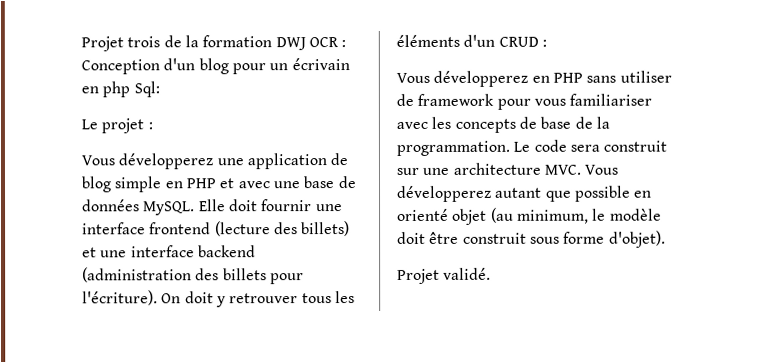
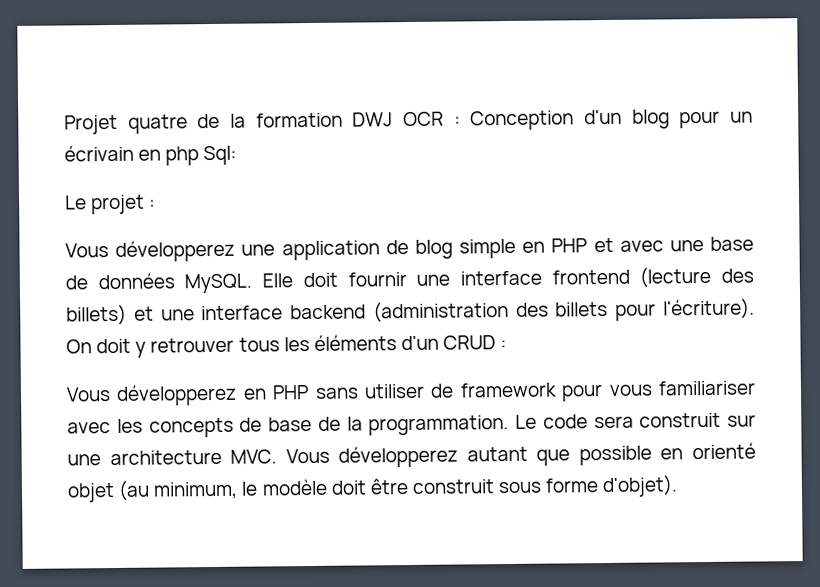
- Projet trois de la formation DWJ OCR : Conception d'un blog pour un écrivain en php Sql:
+ Projet quatre de la formation DWJ OCR : Conception d'un blog pour un écrivain en php Sql:
- Projet validé.

